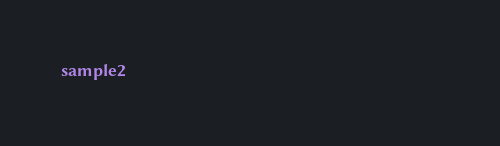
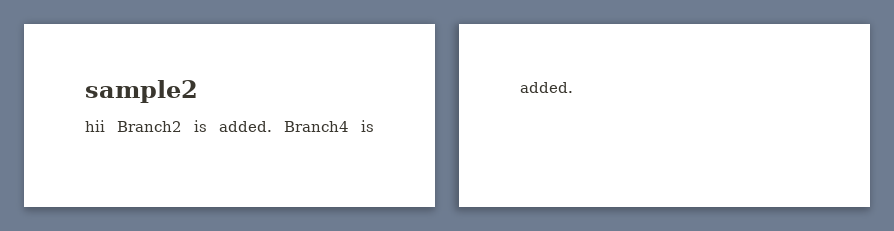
+ hii Branch2 is added. Branch4 is added.

